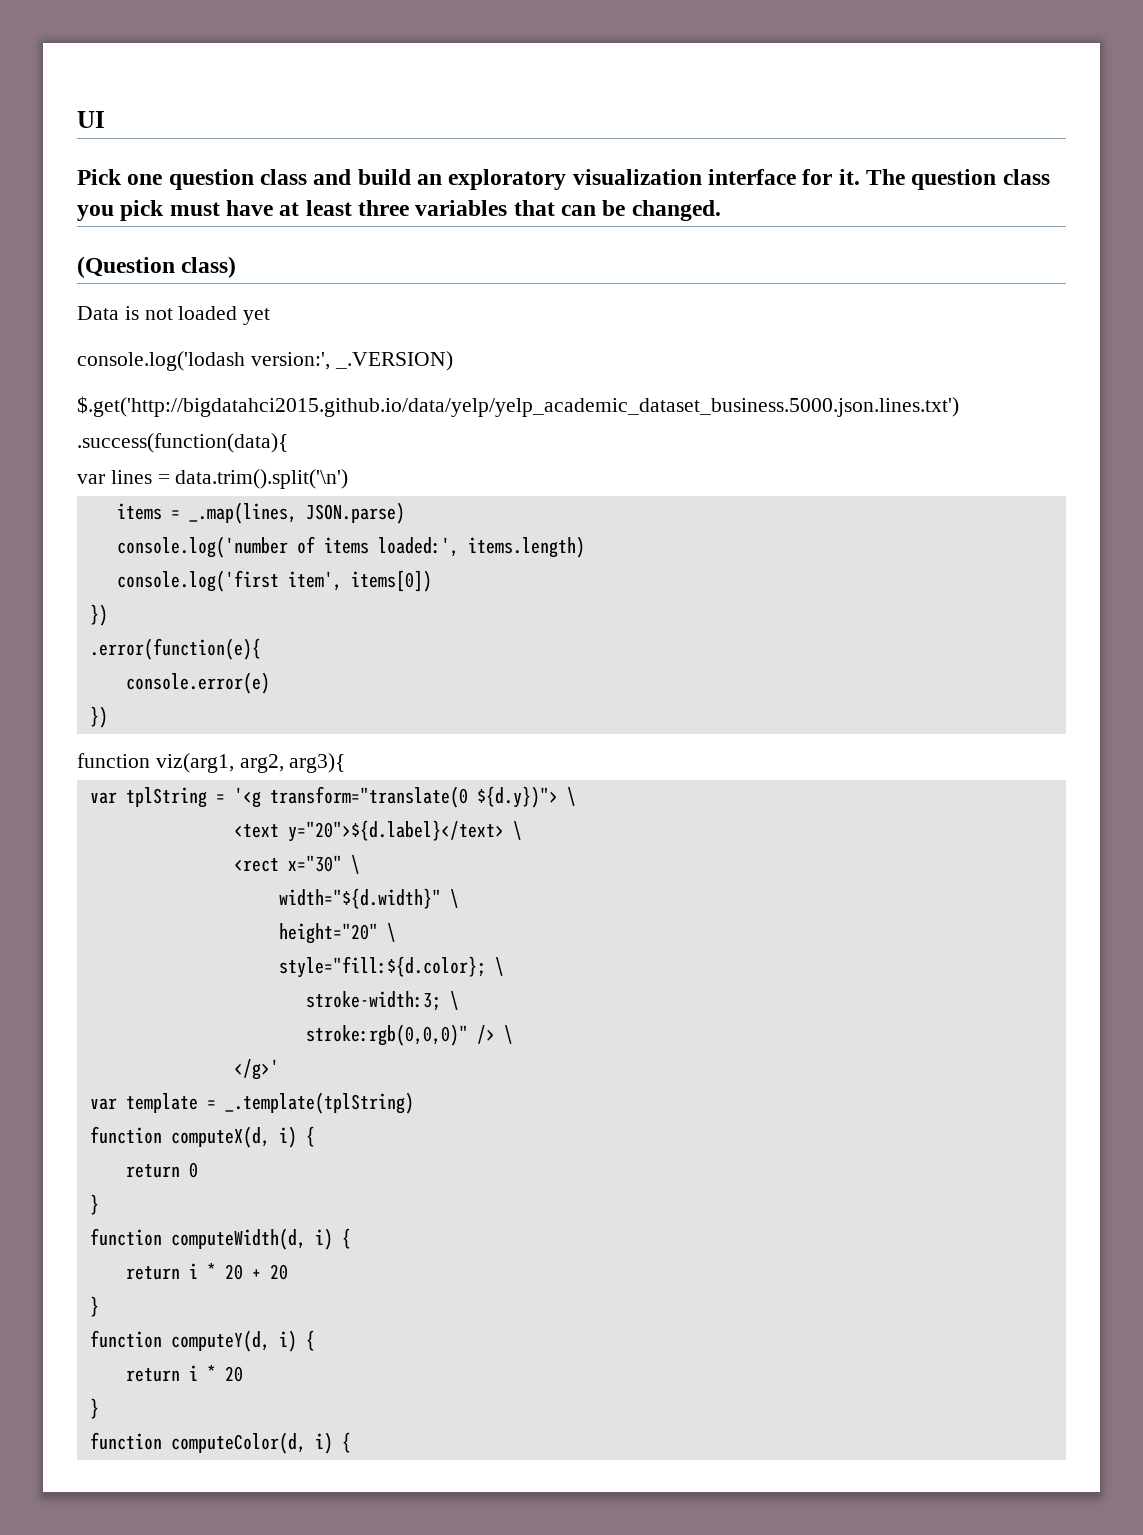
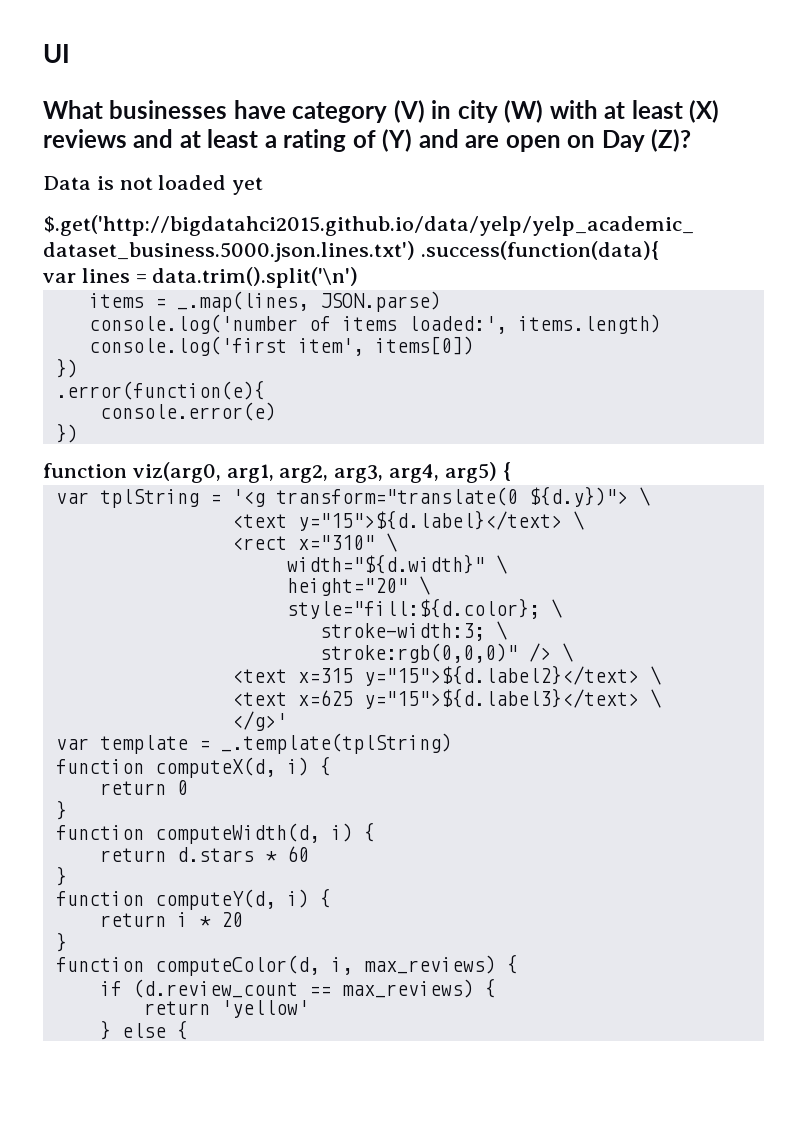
- Pick one question class and build an exploratory visualization interface for it. The question class you pick must have at least three variables that can be changed.
- (Question class)
+ What businesses have category (V) in city (W) with at least (X) reviews and at least a rating of (Y) and are open on Day (Z)?
- console.log('lodash version:', _.VERSION)
- function viz(arg1, arg2, arg3){
+ function viz(arg0, arg1, arg2, arg3, arg4, arg5) {
- <text y="20">${d.label}</text> \
+ <text y="15">${d.label}</text> \
- <rect x="30" \
+ <rect x="310" \
+ <text x=315 y="15">${d.label2}</text> \
+ <text x=625 y="15">${d.label3}</text> \
- return i * 20 + 20
+ return d.stars * 60
- function computeColor(d, i) {
+ function computeColor(d, i, max_reviews) {
+ if (d.review_count == max_reviews) {
+ return 'yellow'
+ } else {

